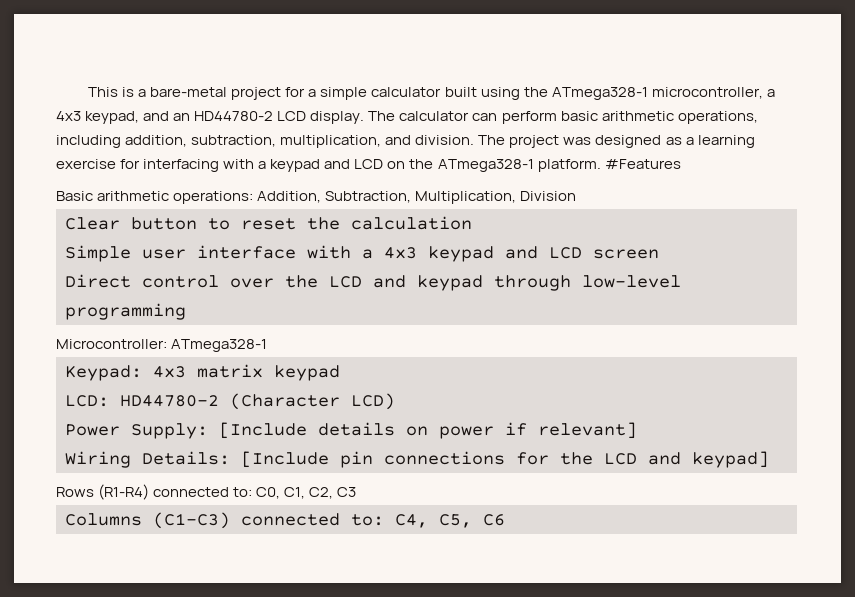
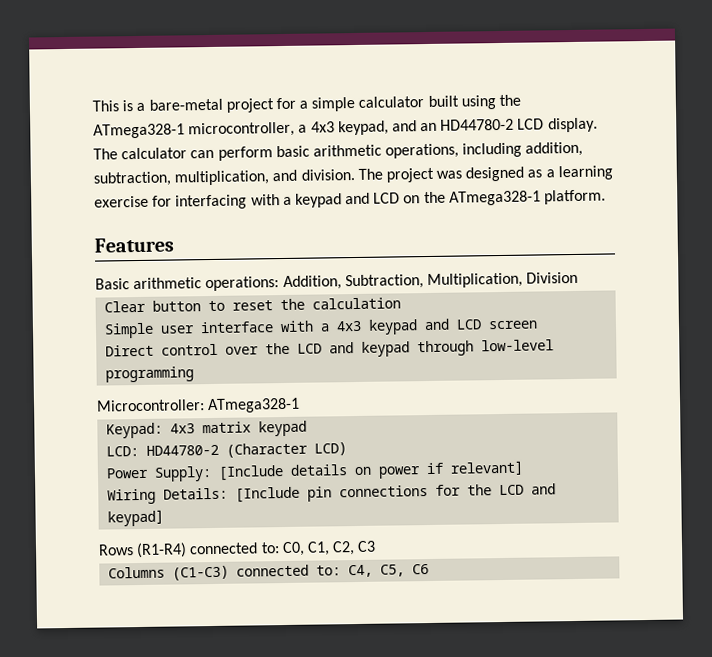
- The project was designed as a learning exercise for interfacing with a keypad and LCD on the ATmega328-1 platform. #Features
+ The project was designed as a learning exercise for interfacing with a keypad and LCD on the ATmega328-1 platform.
+ Features

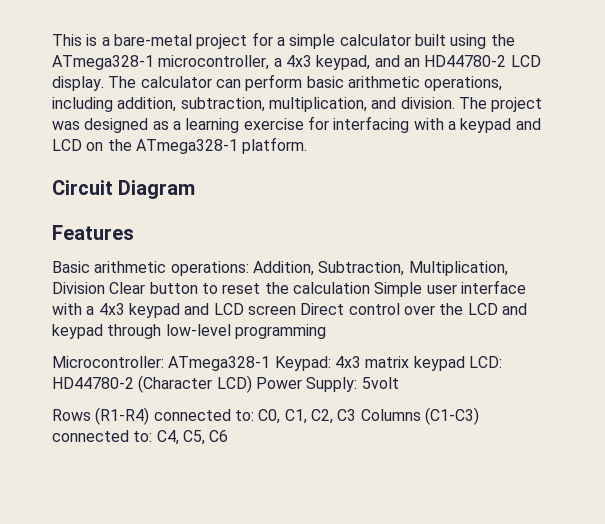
+ Circuit Diagram
- Basic arithmetic operations: Addition, Subtraction, Multiplication, Division
- Clear button to reset the calculation
- Simple user interface with a 4x3 keypad and LCD screen
- Direct control over the LCD and keypad through low-level programming
+ Basic arithmetic operations: Addition, Subtraction, Multiplication, Division Clear button to reset the calculation Simple user interface with a 4x3 keypad and LCD screen Direct control over the LCD and keypad through low-level programming
- Microcontroller: ATmega328-1
- Keypad: 4x3 matrix keypad
- LCD: HD44780-2 (Character LCD)
- Power Supply: [Include details on power if relevant]
- Wiring Details: [Include pin connections for the LCD and keypad]
+ Microcontroller: ATmega328-1 Keypad: 4x3 matrix keypad LCD: HD44780-2 (Character LCD) Power Supply: 5volt
- Rows (R1-R4) connected to: C0, C1, C2, C3
- Columns (C1-C3) connected to: C4, C5, C6
+ Rows (R1-R4) connected to: C0, C1, C2, C3 Columns (C1-C3) connected to: C4, C5, C6

